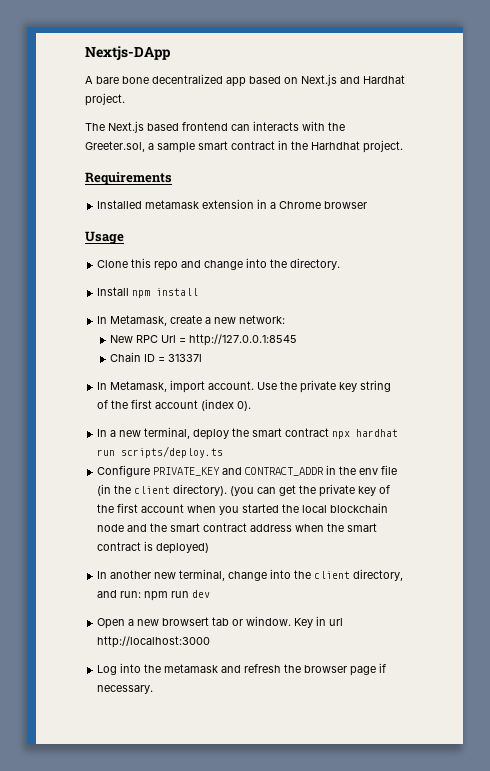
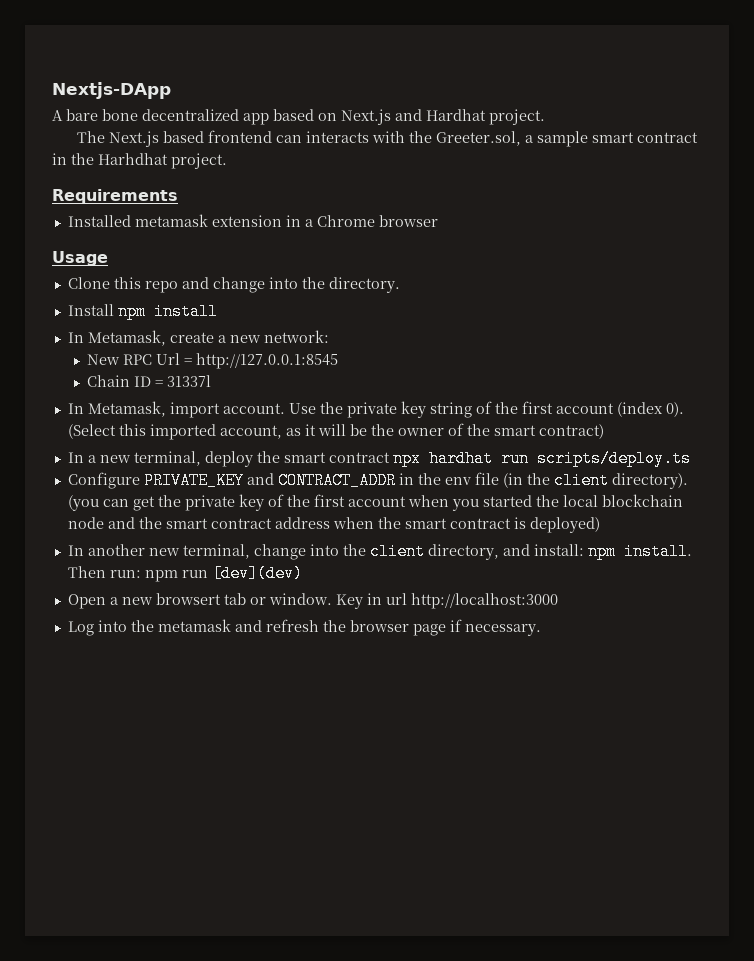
+ (Select this imported account, as it will be the owner of the smart contract)
- In another new terminal, change into the client directory, and run: npm run dev
+ In another new terminal, change into the client directory, and install: npm install. Then run: npm run [dev](dev)

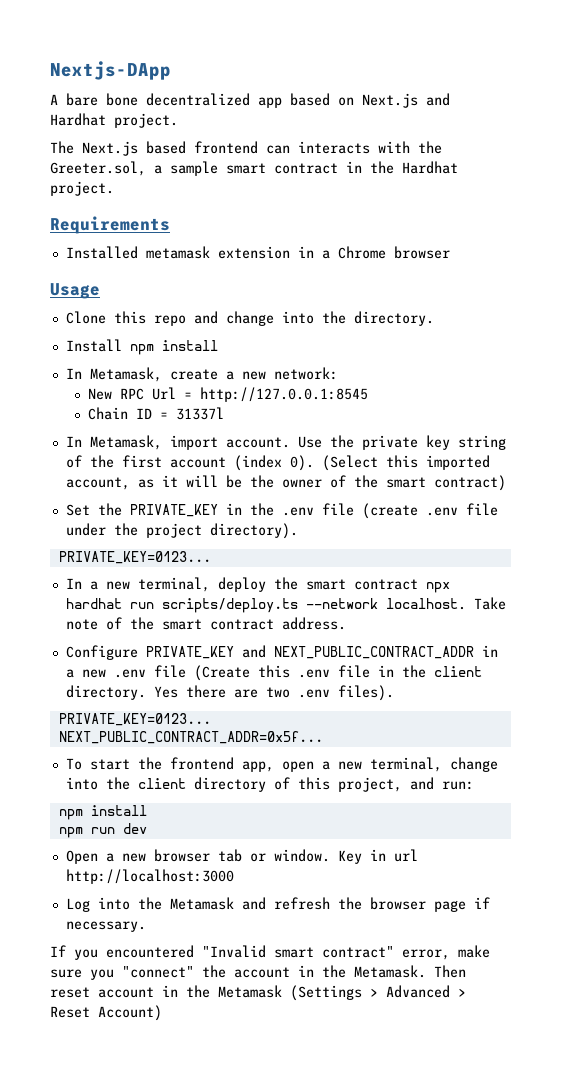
- The Next.js based frontend can interacts with the Greeter.sol, a sample smart contract in the Harhdhat project.
+ The Next.js based frontend can interacts with the Greeter.sol, a sample smart contract in the Hardhat project.
+ Set the PRIVATE_KEY in the .env file (create .env file under the project directory).
+ PRIVATE_KEY=0123...
- In a new terminal, deploy the smart contract npx hardhat run scripts/deploy.ts
- Configure PRIVATE_KEY and CONTRACT_ADDR in the env file (in the client directory). (you can get the private key of the first account when you started the local blockchain node and the smart contract address when the smart contract is deployed)
- In another new terminal, change into the client directory, and install: npm install. Then run: npm run [dev](dev)
+ In a new terminal, deploy the smart contract npx hardhat run scripts/deploy.ts --network localhost. Take note of the smart contract address.
+ Configure PRIVATE_KEY and NEXT_PUBLIC_CONTRACT_ADDR in a new .env file (Create this .env file in the client directory. Yes there are two .env files).
+ PRIVATE_KEY=0123...
+ NEXT_PUBLIC_CONTRACT_ADDR=0x5f...
+ To start the frontend app, open a new terminal, change into the client directory of this project, and run:
+ npm install
+ npm run dev
- Open a new browsert tab or window.
+ Open a new browser tab or window.
- Log into the metamask and refresh the browser page if necessary.
+ Log into the Metamask and refresh the browser page if necessary.
+ If you encountered "Invalid smart contract" error, make sure you "connect" the account in the Metamask. Then reset account in the Metamask (Settings > Advanced > Reset Account)

